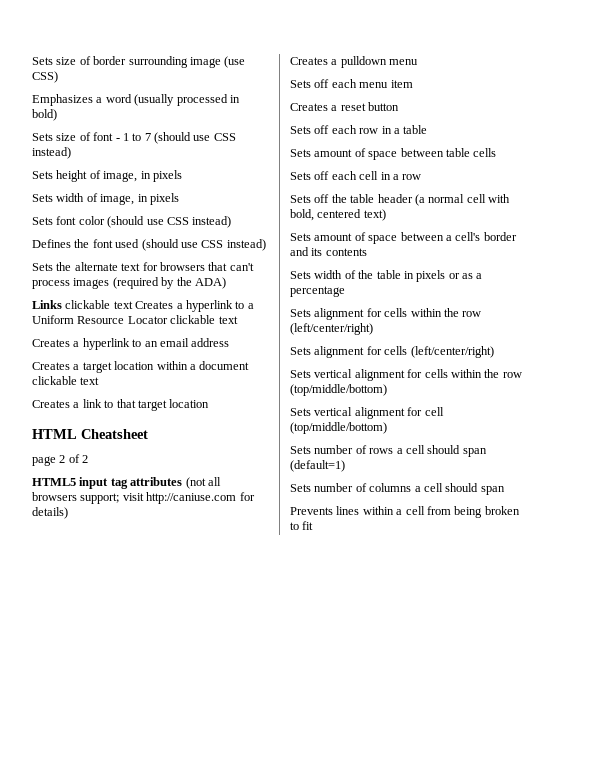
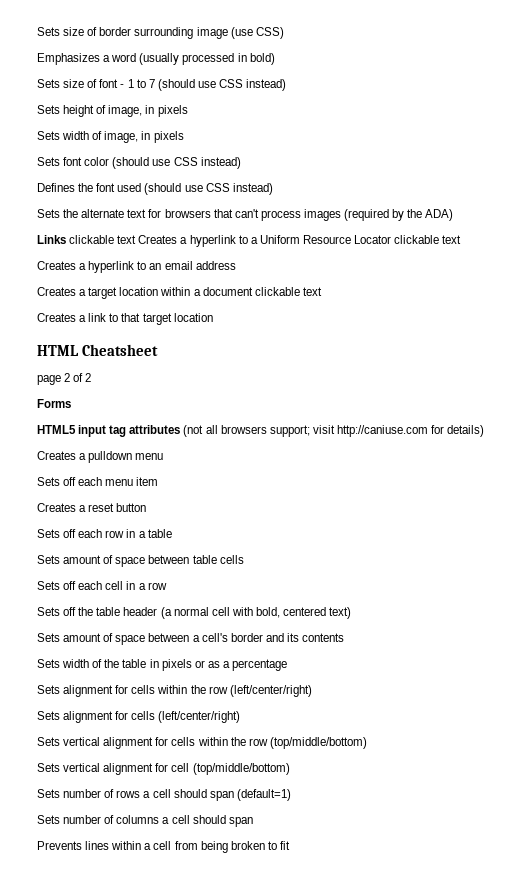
+ Forms

